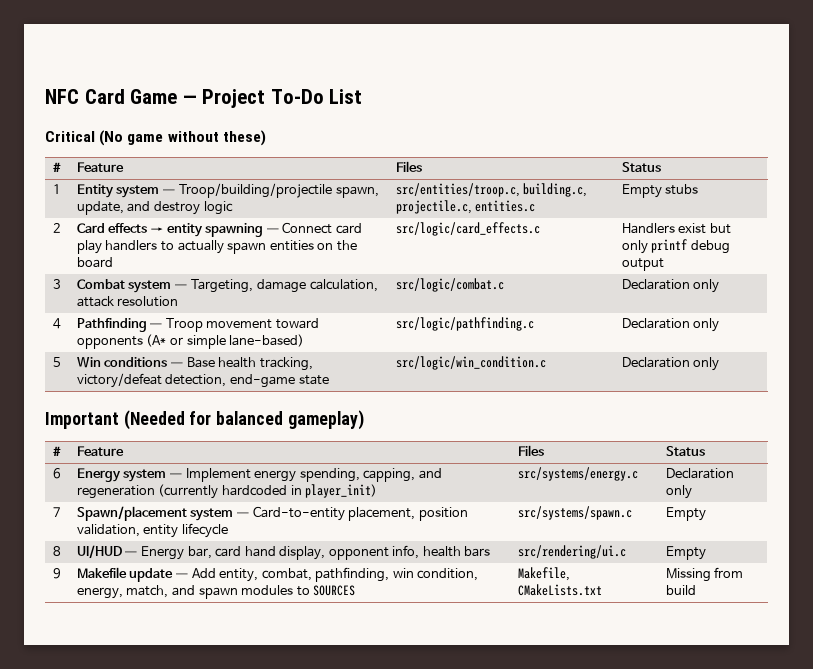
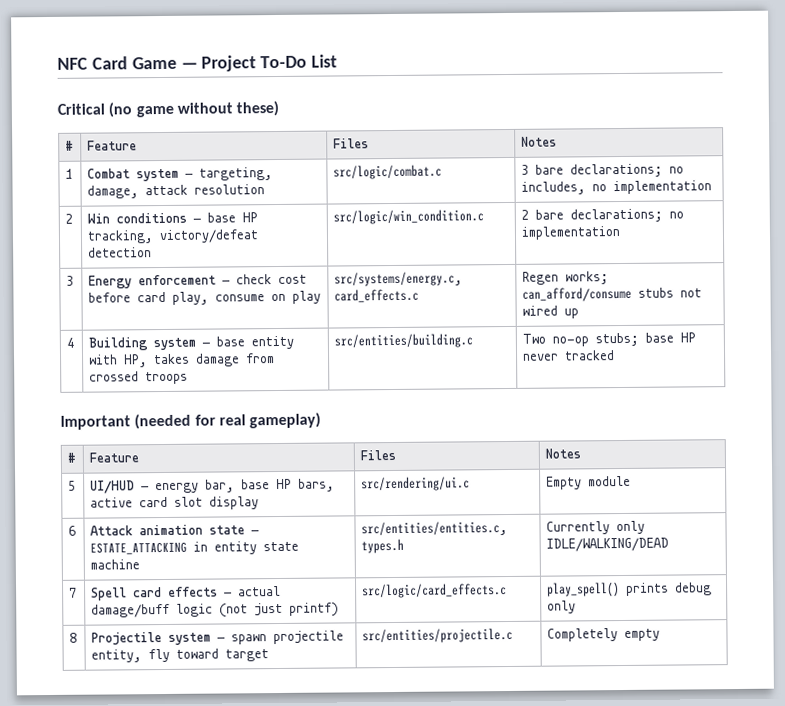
- Critical (No game without these)
- # | Feature | Files | Status
- 1 | Entity system — Troop/building/projectile spawn, update, and destroy logic | src/entities/troop.c, building.c, projectile.c, entities.c | Empty stubs
- 2 | Card effects → entity spawning — Connect card play handlers to actually spawn entities on the board | src/logic/card_effects.c | Handlers exist but only printf debug output
- 3 | Combat system — Targeting, damage calculation, attack resolution | src/logic/combat.c | Declaration only
- 4 | Pathfinding — Troop movement toward opponents (A* or simple lane-based) | src/logic/pathfinding.c | Declaration only
- 5 | Win conditions — Base health tracking, victory/defeat detection, end-game state | src/logic/win_condition.c | Declaration only
- Important (Needed for balanced gameplay)
- # | Feature | Files | Status
- 6 | Energy system — Implement energy spending, capping, and regeneration (currently hardcoded in player_init) | src/systems/energy.c | Declaration only
- 7 | Spawn/placement system — Card-to-entity placement, position validation, entity lifecycle | src/systems/spawn.c | Empty
- 8 | UI/HUD — Energy bar, card hand display, opponent info, health bars | src/rendering/ui.c | Empty
- 9 | Makefile update — Add entity, combat, pathfinding, win condition, energy, match, and spawn modules to SOURCES | Makefile, CMakeLists.txt | Missing from build
+ Critical (no game without these)
+ # | Feature | Files | Notes
+ 1 | Combat system — targeting, damage, attack resolution | src/logic/combat.c | 3 bare declarations; no includes, no implementation
+ 2 | Win conditions — base HP tracking, victory/defeat detection | src/logic/win_condition.c | 2 bare declarations; no implementation
+ 3 | Energy enforcement — check cost before card play, consume on play | src/systems/energy.c, card_effects.c | Regen works; can_afford/consume stubs not wired up
+ 4 | Building system — base entity with HP, takes damage from crossed troops | src/entities/building.c | Two no-op stubs; base HP never tracked
+ Important (needed for real gameplay)
+ # | Feature | Files | Notes
+ 5 | UI/HUD — energy bar, base HP bars, active card slot display | src/rendering/ui.c | Empty module
+ 6 | Attack animation state — ESTATE_ATTACKING in entity state machine | src/entities/entities.c, types.h | Currently only IDLE/WALKING/DEAD
+ 7 | Spell card effects — actual damage/buff logic (not just printf) | src/logic/card_effects.c | play_spell() prints debug only
+ 8 | Projectile system — spawn projectile entity, fly toward target | src/entities/projectile.c | Completely empty

